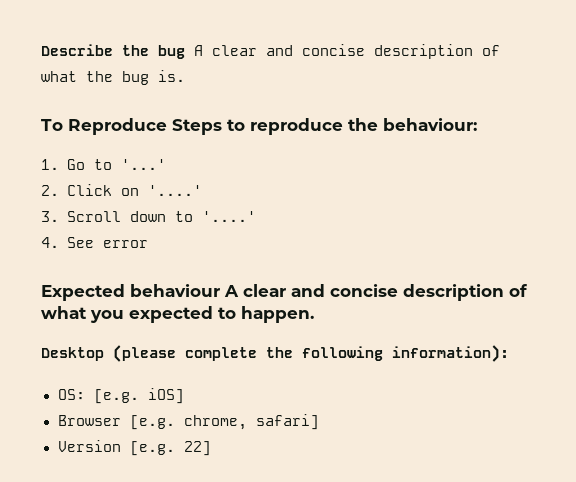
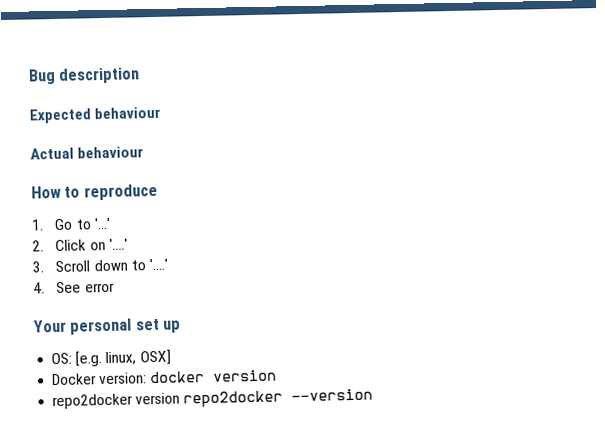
- Describe the bug A clear and concise description of what the bug is.
- To Reproduce Steps to reproduce the behaviour:
+ Bug description
+ Expected behaviour
+ Actual behaviour
+ How to reproduce
- Expected behaviour A clear and concise description of what you expected to happen.
- Desktop (please complete the following information):
- OS: [e.g. iOS]
- Browser [e.g. chrome, safari]
- Version [e.g. 22]
+ Your personal set up
+ OS: [e.g. linux, OSX]
+ Docker version: docker version
+ repo2docker version repo2docker --version

